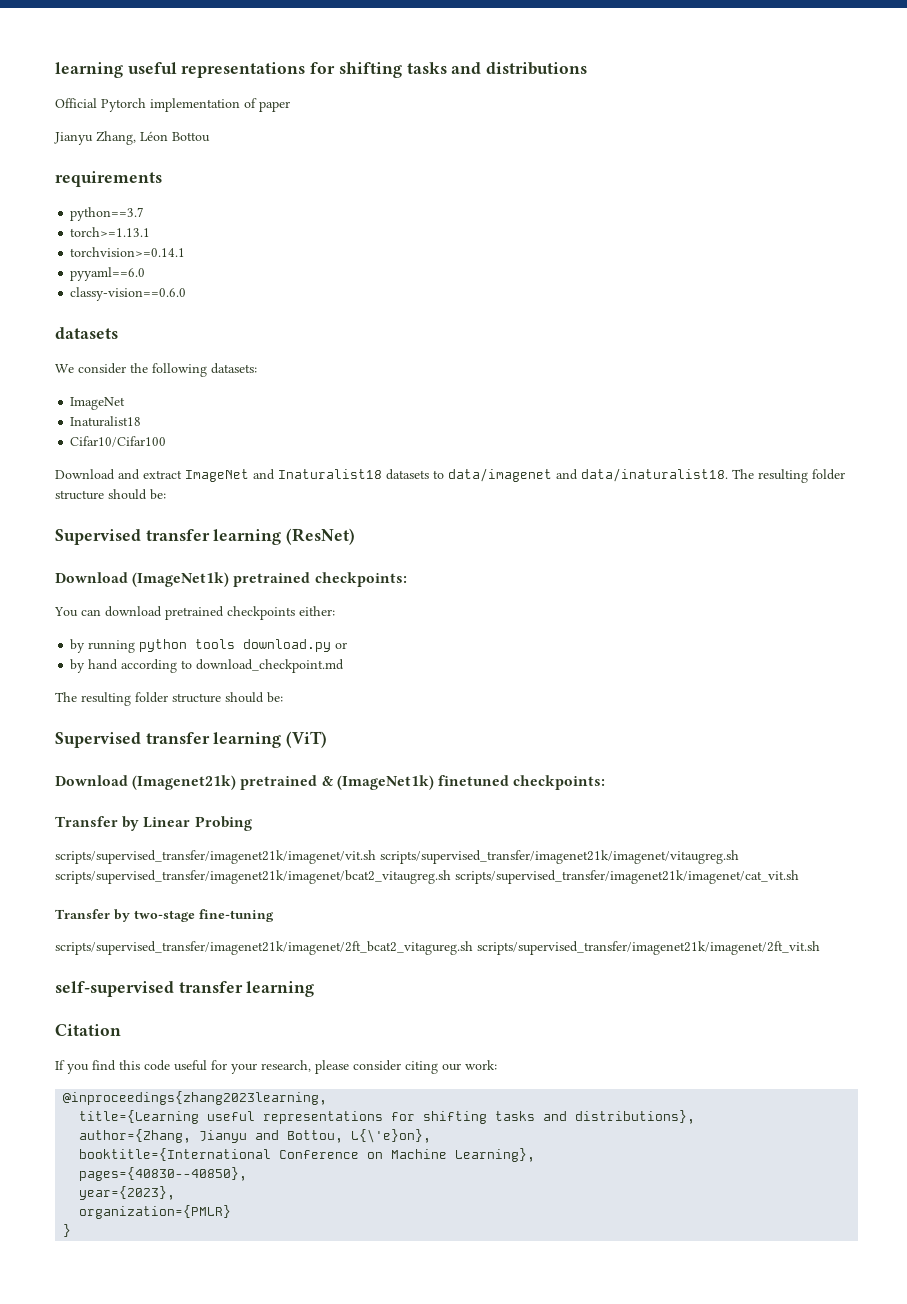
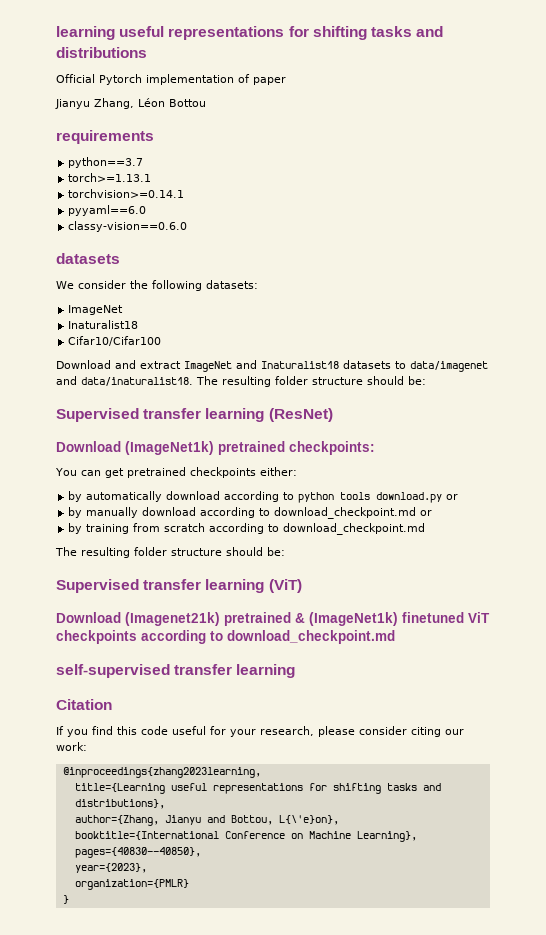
- You can download pretrained checkpoints either:
+ You can get pretrained checkpoints either:
- by running python tools download.py or
+ by automatically download according to python tools download.py or
- by hand according to download_checkpoint.md
+ by manually download according to download_checkpoint.md or
+ by training from scratch according to download_checkpoint.md
- Download (Imagenet21k) pretrained & (ImageNet1k) finetuned checkpoints:
- Transfer by Linear Probing
- scripts/supervised_transfer/imagenet21k/imagenet/vit.sh scripts/supervised_transfer/imagenet21k/imagenet/vitaugreg.sh scripts/supervised_transfer/imagenet21k/imagenet/bcat2_vitaugreg.sh scripts/supervised_transfer/imagenet21k/imagenet/cat_vit.sh
- Transfer by two-stage fine-tuning
- scripts/supervised_transfer/imagenet21k/imagenet/2ft_bcat2_vitagureg.sh scripts/supervised_transfer/imagenet21k/imagenet/2ft_vit.sh
+ Download (Imagenet21k) pretrained & (ImageNet1k) finetuned ViT checkpoints according to download_checkpoint.md

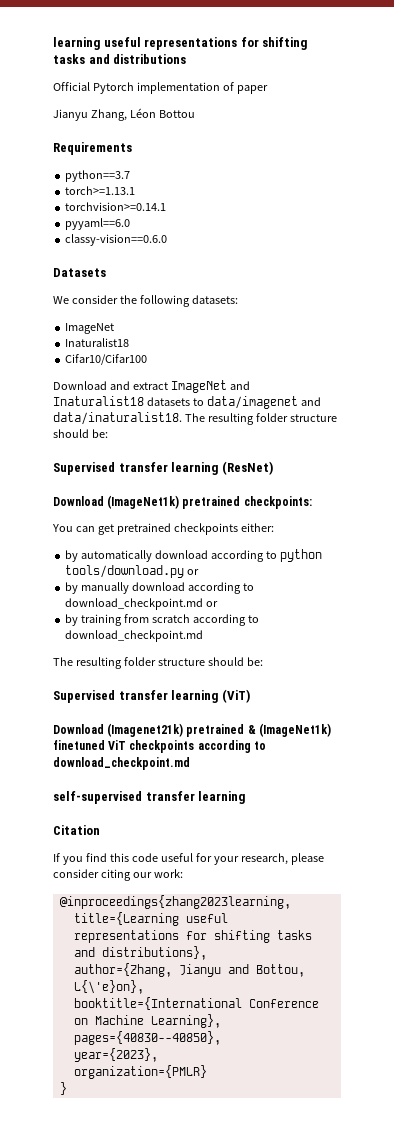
- requirements
+ Requirements
  classy-vision==0.6.0
- datasets
+ Datasets
- by automatically download according to python tools download.py or
+ by automatically download according to python tools/download.py or

